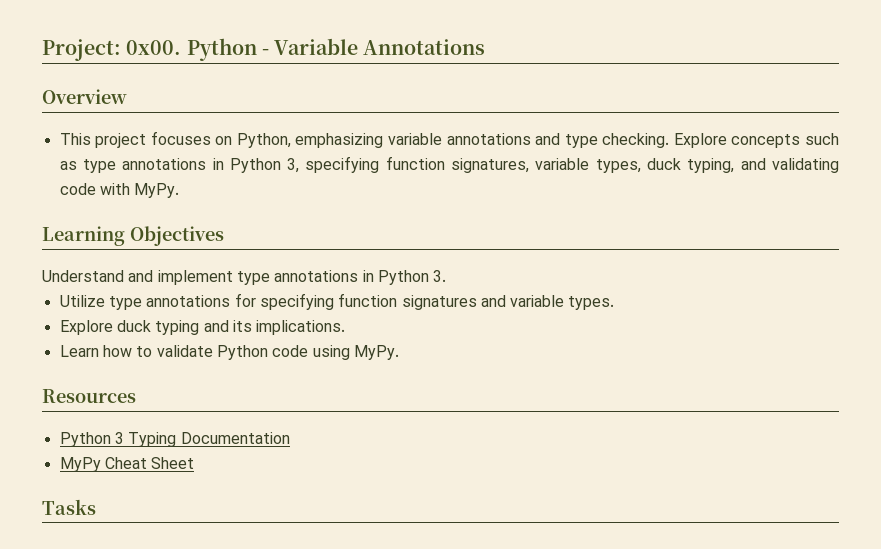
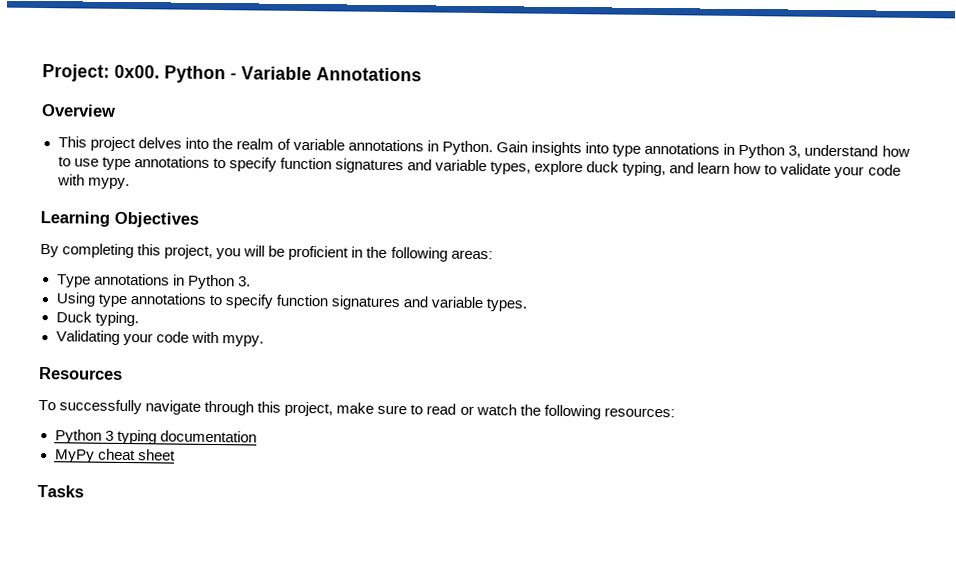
- This project focuses on Python, emphasizing variable annotations and type checking. Explore concepts such as type annotations in Python 3, specifying function signatures, variable types, duck typing, and validating code with MyPy.
+ This project delves into the realm of variable annotations in Python. Gain insights into type annotations in Python 3, understand how to use type annotations to specify function signatures and variable types, explore duck typing, and learn how to validate your code with mypy.
- Understand and implement type annotations in Python 3.
+ By completing this project, you will be proficient in the following areas:
+ Type annotations in Python 3.
- Utilize type annotations for specifying function signatures and variable types.
+ Using type annotations to specify function signatures and variable types.
- Explore duck typing and its implications.
- Learn how to validate Python code using MyPy.
+ Duck typing.
+ Validating your code with mypy.
  Resources
+ To successfully navigate through this project, make sure to read or watch the following resources:
- Python 3 Typing Documentation
+ Python 3 typing documentation
- MyPy Cheat Sheet
+ MyPy cheat sheet

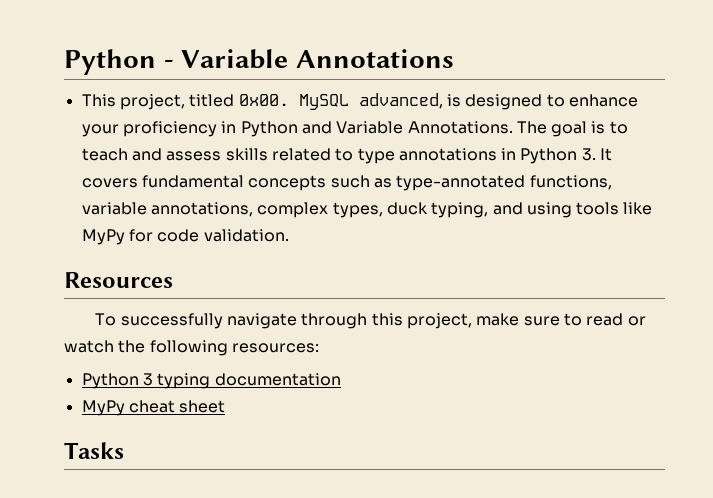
- Project: 0x00.
- Overview
- This project delves into the realm of variable annotations in Python. Gain insights into type annotations in Python 3, understand how to use type annotations to specify function signatures and variable types, explore duck typing, and learn how to validate your code with mypy.
- Learning Objectives
- By completing this project, you will be proficient in the following areas:
- Type annotations in Python 3.
- Using type annotations to specify function signatures and variable types.
- Duck typing.
- Validating your code with mypy.
+ This project, titled 0x00. MySQL advanced, is designed to enhance your proficiency in Python and Variable Annotations. The goal is to teach and assess skills related to type annotations in Python 3. It covers fundamental concepts such as type-annotated functions, variable annotations, complex types, duck typing, and using tools like MyPy for code validation.

